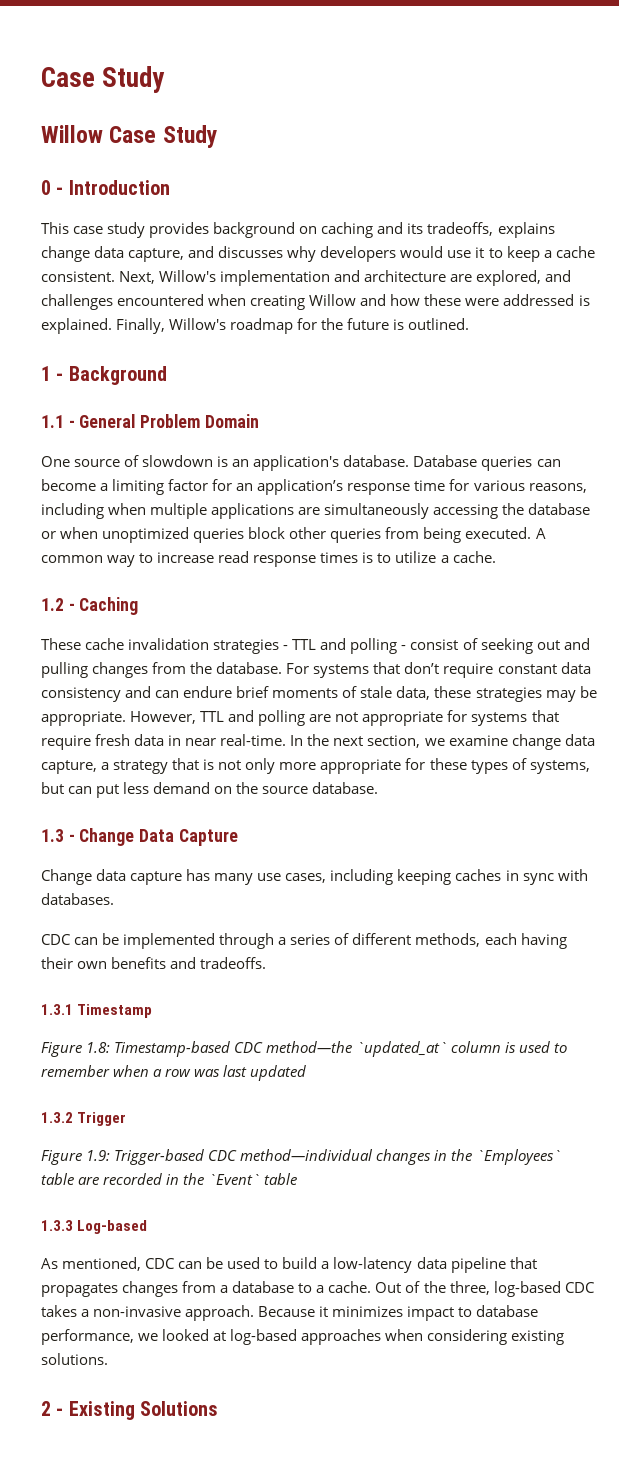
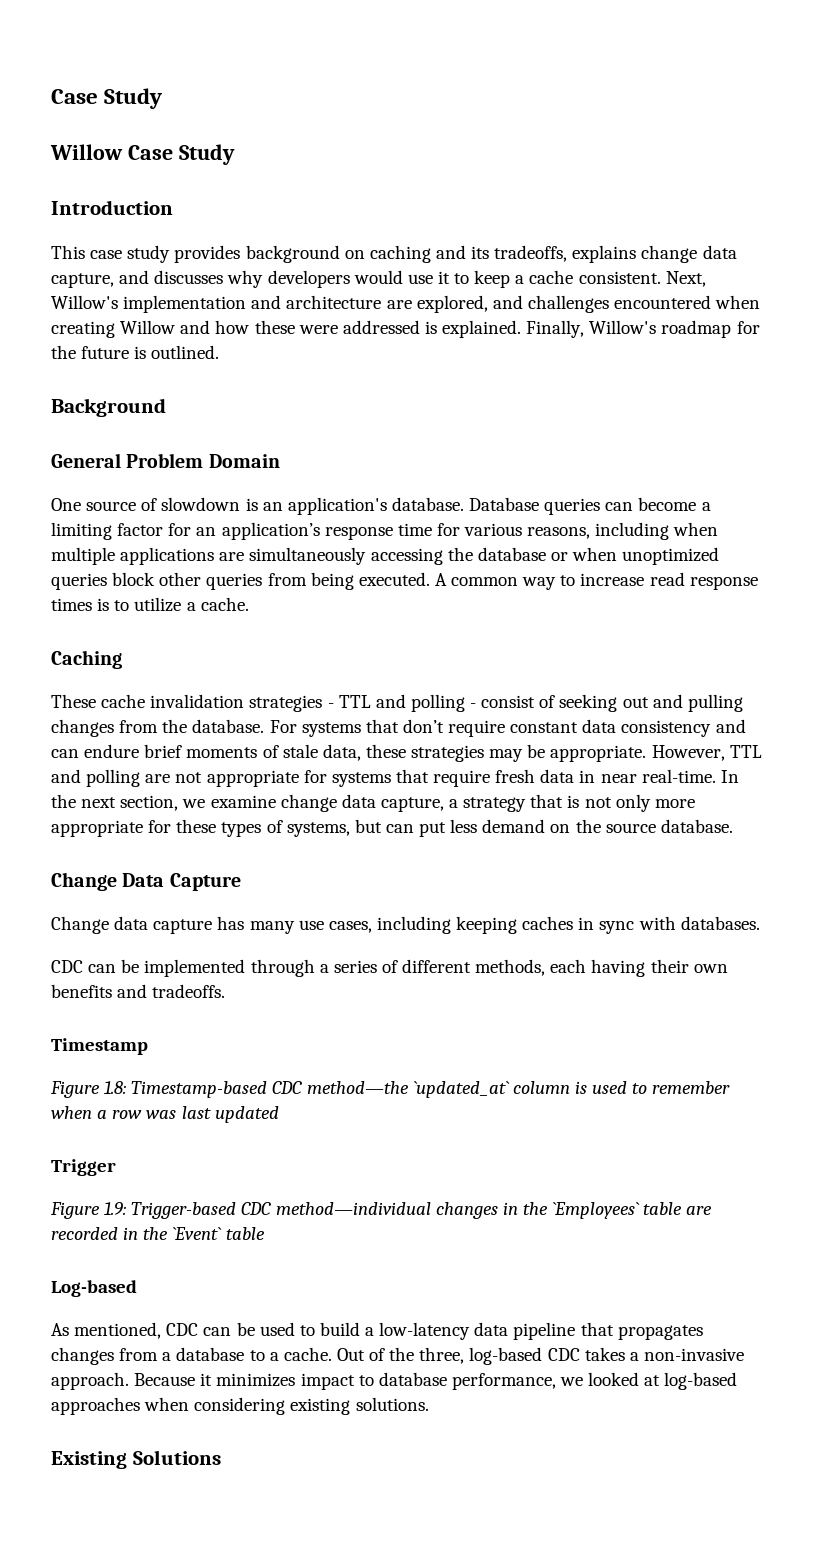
- 0 - Introduction
+ Introduction
- 1 - Background
+ Background
- 1.1 - General Problem Domain
+ General Problem Domain
- 1.2 - Caching
+ Caching
- 1.3 - Change Data Capture
+ Change Data Capture
- 1.3.1 Timestamp
+ Timestamp
- 1.3.2 Trigger
+ Trigger
- 1.3.3 Log-based
+ Log-based
- 2 - Existing Solutions
+ Existing Solutions

